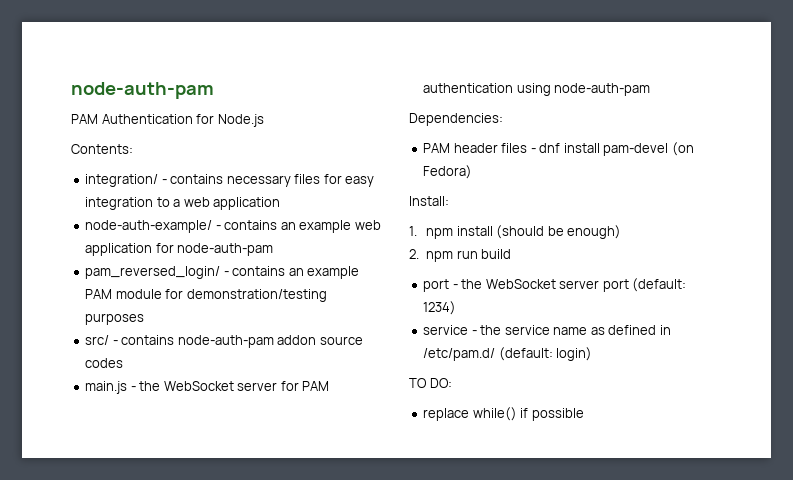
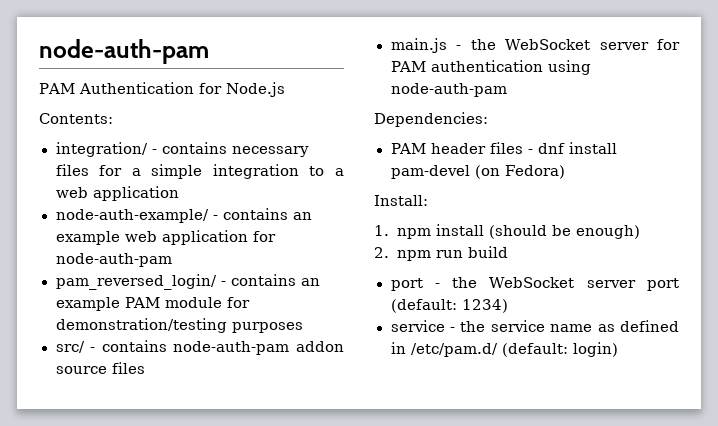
- integration/ - contains necessary files for easy integration to a web application
+ integration/ - contains necessary files for a simple integration to a web application
- src/ - contains node-auth-pam addon source codes
+ src/ - contains node-auth-pam addon source files
- TO DO:
- replace while() if possible

